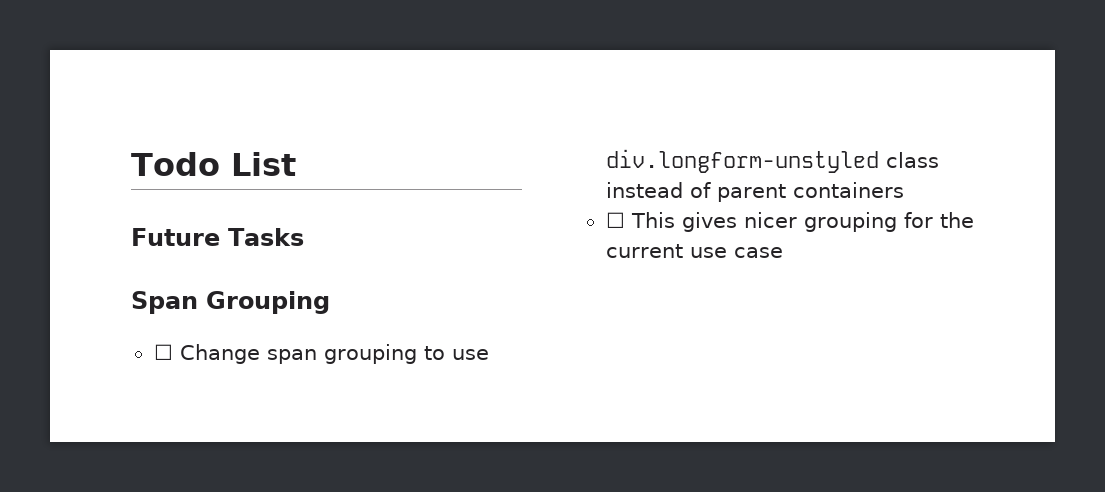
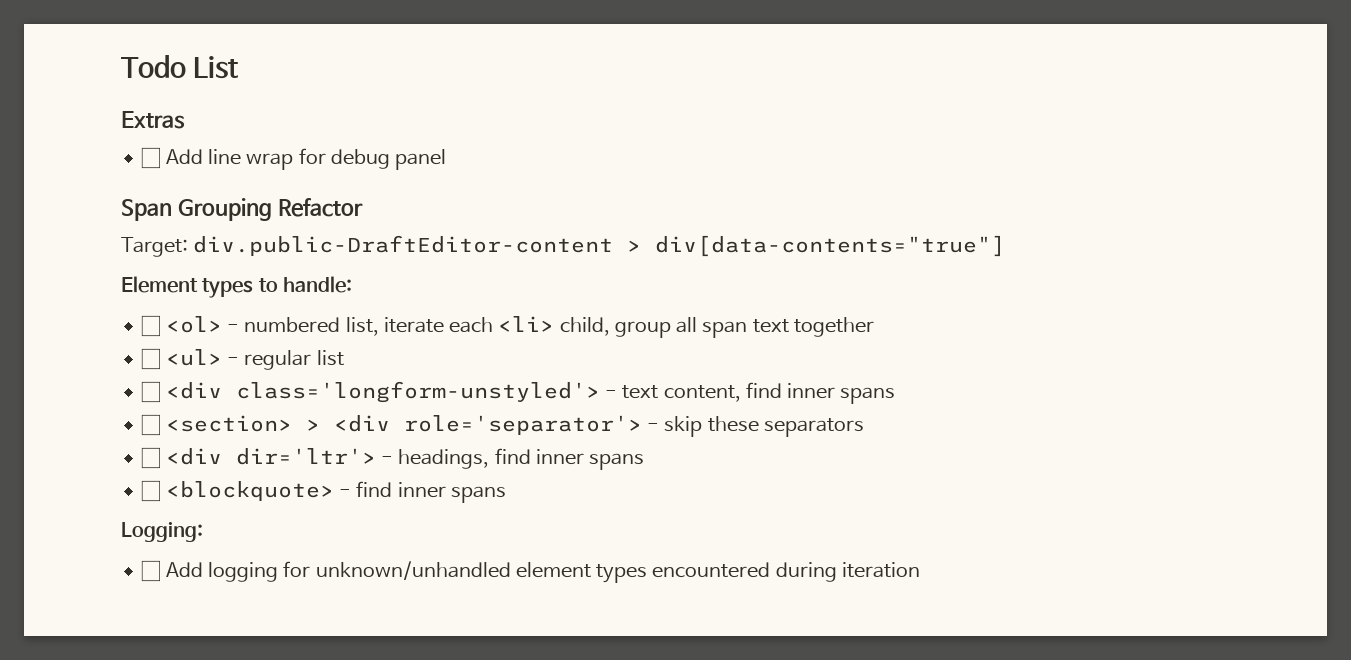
- Future Tasks
- Span Grouping
- ☐ Change span grouping to use div.longform-unstyled class instead of parent containers
- ☐ This gives nicer grouping for the current use case
+ Extras
+ ☐ Add line wrap for debug panel
+ Span Grouping Refactor
+ Target: div.public-DraftEditor-content > div[data-contents="true"]
+ Element types to handle:
+ ☐ <ol> - numbered list, iterate each <li> child, group all span text together
+ ☐ <ul> - regular list
+ ☐ <div class='longform-unstyled'> - text content, find inner spans
+ ☐ <section> > <div role='separator'> - skip these separators
+ ☐ <div dir='ltr'> - headings, find inner spans
+ ☐ <blockquote> - find inner spans
+ Logging:
+ ☐ Add logging for unknown/unhandled element types encountered during iteration

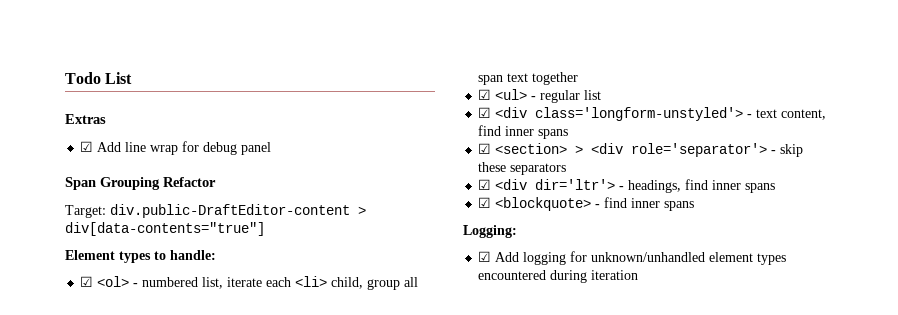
- ☐ Add line wrap for debug panel
+ ☑ Add line wrap for debug panel
- ☐ <ol> - numbered list, iterate each <li> child, group all span text together
+ ☑ <ol> - numbered list, iterate each <li> child, group all span text together
- ☐ <ul> - regular list
+ ☑ <ul> - regular list
- ☐ <div class='longform-unstyled'> - text content, find inner spans
+ ☑ <div class='longform-unstyled'> - text content, find inner spans
- ☐ <section> > <div role='separator'> - skip these separators
+ ☑ <section> > <div role='separator'> - skip these separators
- ☐ <div dir='ltr'> - headings, find inner spans
+ ☑ <div dir='ltr'> - headings, find inner spans
- ☐ <blockquote> - find inner spans
+ ☑ <blockquote> - find inner spans
- ☐ Add logging for unknown/unhandled element types encountered during iteration
+ ☑ Add logging for unknown/unhandled element types encountered during iteration

